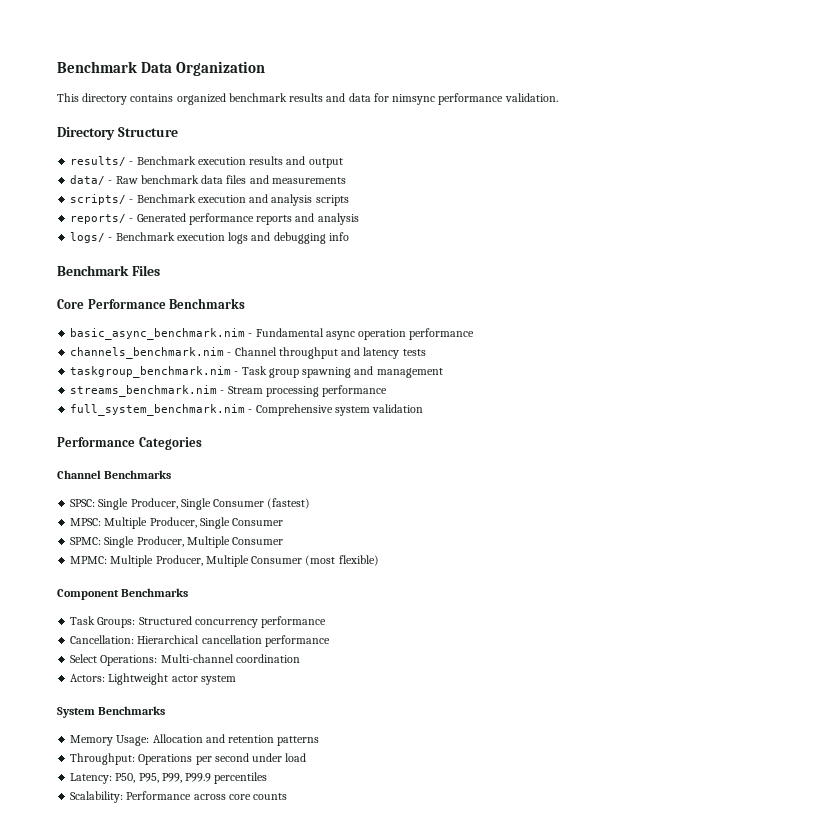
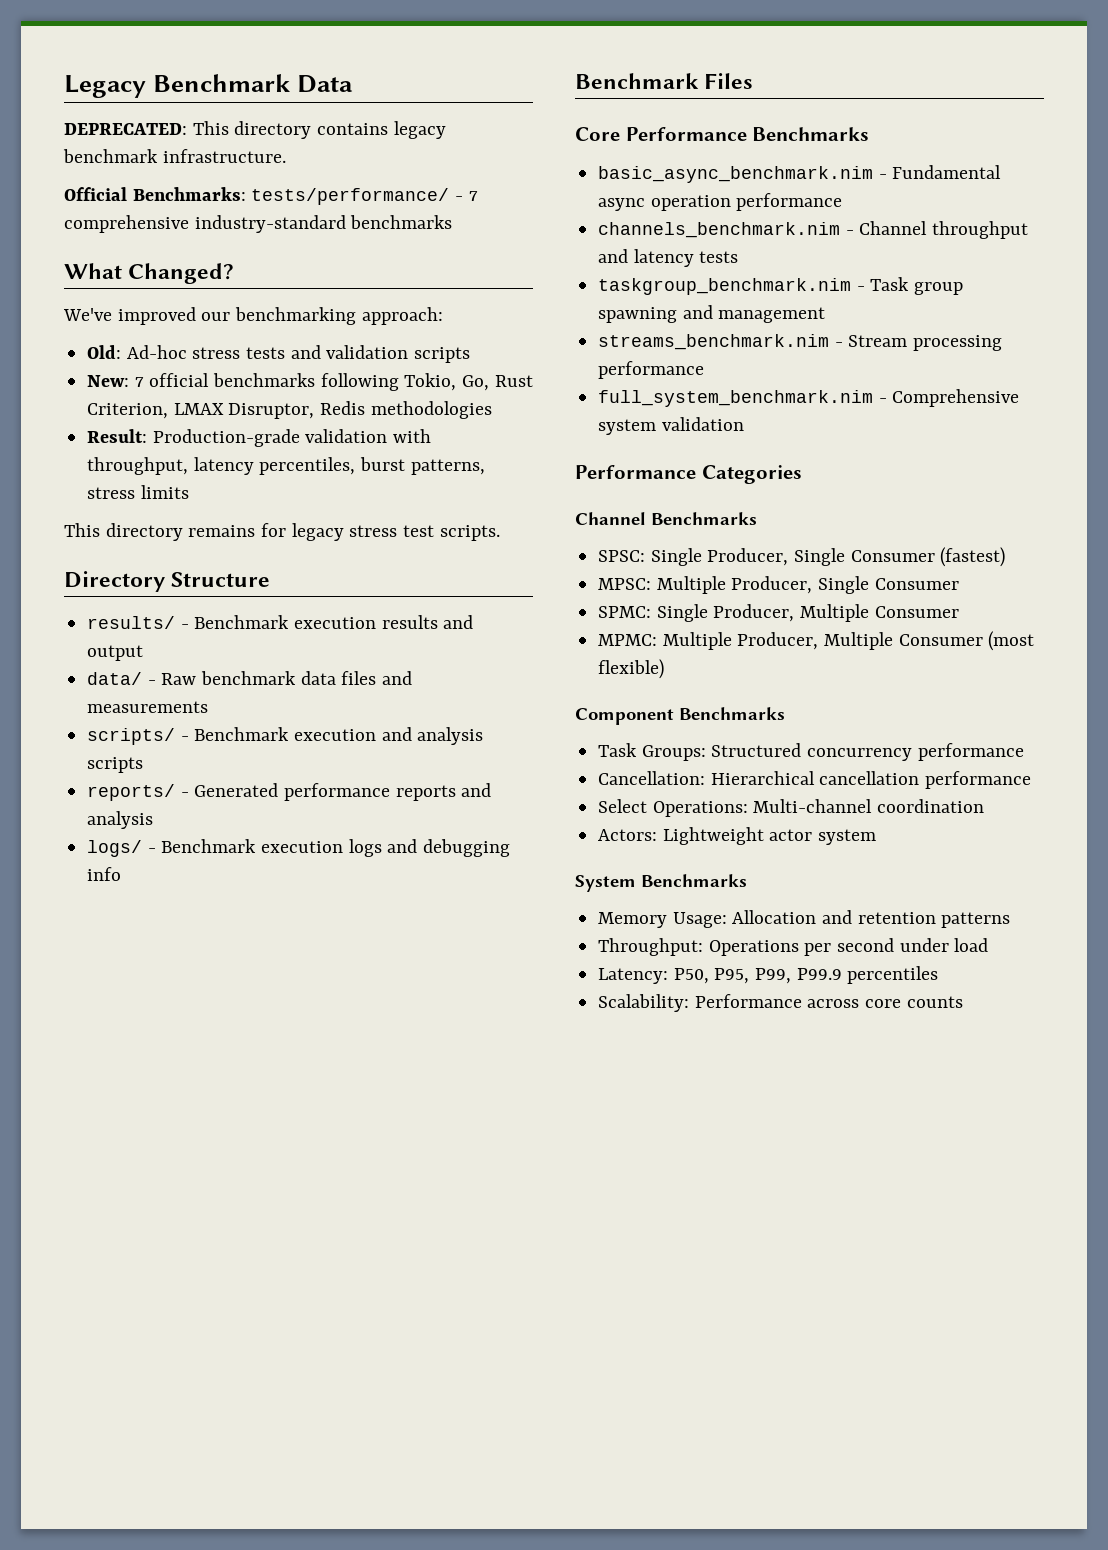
- Benchmark Data Organization
- This directory contains organized benchmark results and data for nimsync performance validation.
+ Legacy Benchmark Data
+ DEPRECATED: This directory contains legacy benchmark infrastructure.
+ Official Benchmarks: tests/performance/ - 7 comprehensive industry-standard benchmarks
+ What Changed?
+ We've improved our benchmarking approach:
+ Old: Ad-hoc stress tests and validation scripts
+ New: 7 official benchmarks following Tokio, Go, Rust Criterion, LMAX Disruptor, Redis methodologies
+ Result: Production-grade validation with throughput, latency percentiles, burst patterns, stress limits
+ This directory remains for legacy stress test scripts.

